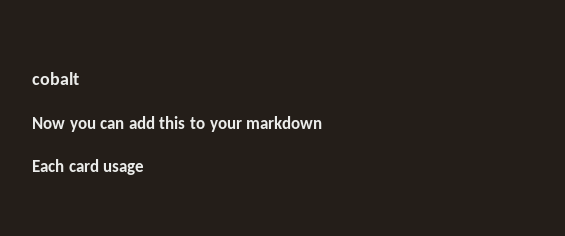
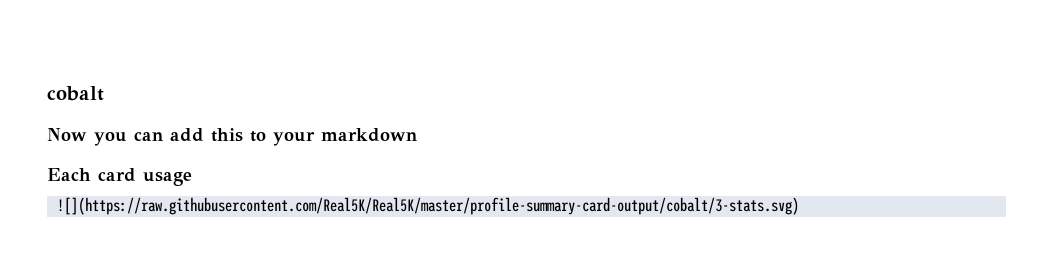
+ ![](https://raw.githubusercontent.com/Real5K/Real5K/master/profile-summary-card-output/cobalt/3-stats.svg)

